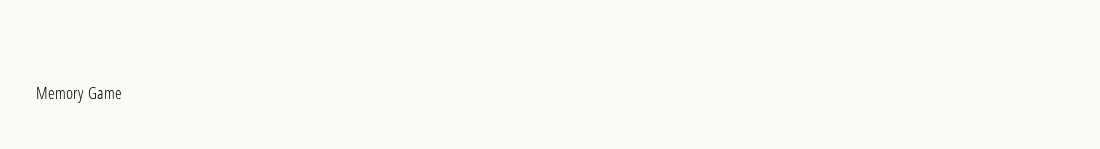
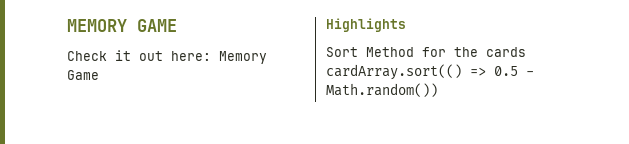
- Memory Game
+ MEMORY GAME
+ Check it out here: Memory Game
+ Highlights
+ Sort Method for the cards cardArray.sort(() => 0.5 - Math.random())

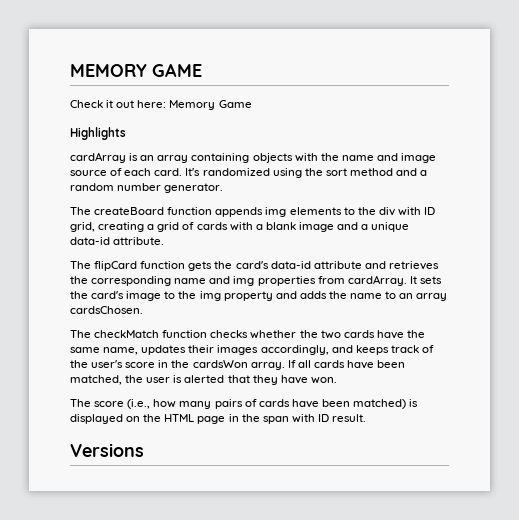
- Sort Method for the cards cardArray.sort(() => 0.5 - Math.random())
+ cardArray is an array containing objects with the name and image source of each card. It's randomized using the sort method and a random number generator.
+ The createBoard function appends img elements to the div with ID grid, creating a grid of cards with a blank image and a unique data-id attribute.
+ The flipCard function gets the card's data-id attribute and retrieves the corresponding name and img properties from cardArray. It sets the card's image to the img property and adds the name to an array cardsChosen.
+ The checkMatch function checks whether the two cards have the same name, updates their images accordingly, and keeps track of the user's score in the cardsWon array. If all cards have been matched, the user is alerted that they have won.
+ The score (i.e., how many pairs of cards have been matched) is displayed on the HTML page in the span with ID result.
+ Versions

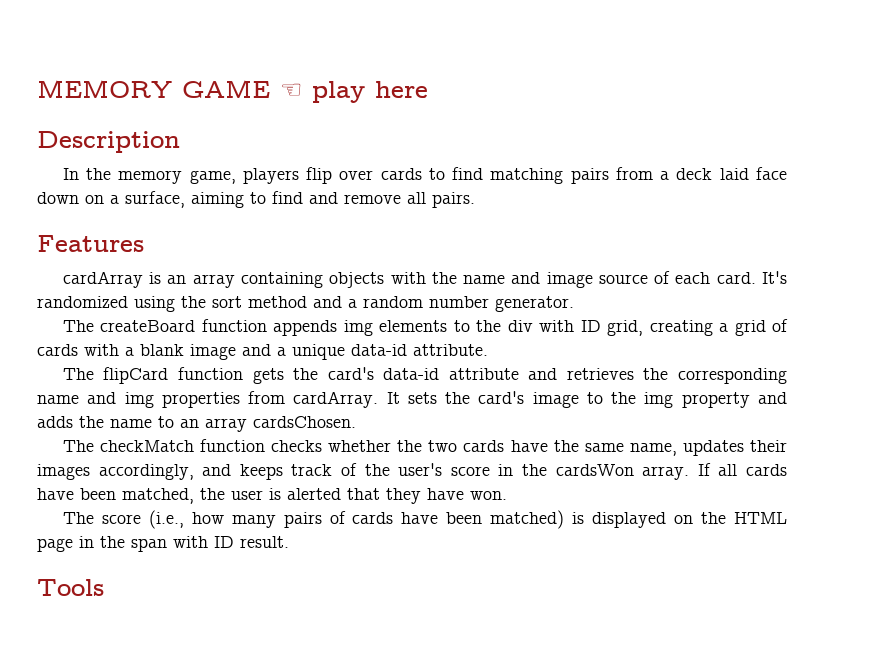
- MEMORY GAME
- Check it out here: Memory Game
- Highlights
+ MEMORY GAME ☜ play here
+ Description
+ In the memory game, players flip over cards to find matching pairs from a deck laid face down on a surface, aiming to find and remove all pairs.
+ Features
- Versions
+ Tools

